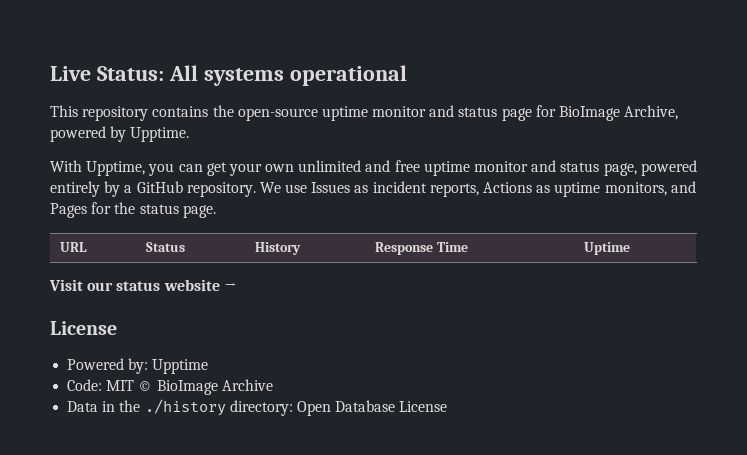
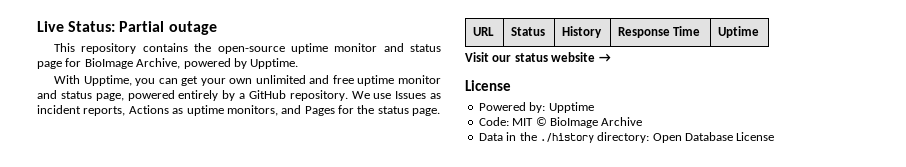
- Live Status: All systems operational
+ Live Status: Partial outage

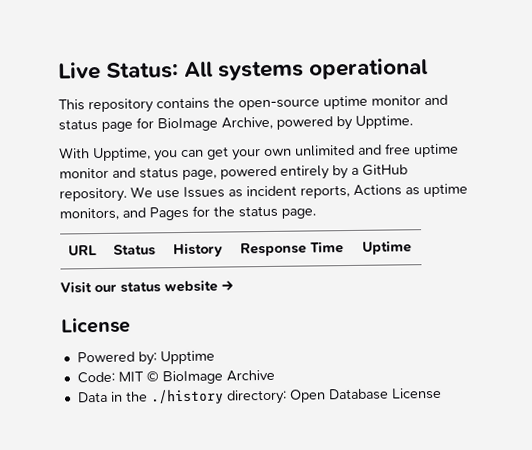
- Live Status: Partial outage
+ Live Status: All systems operational

